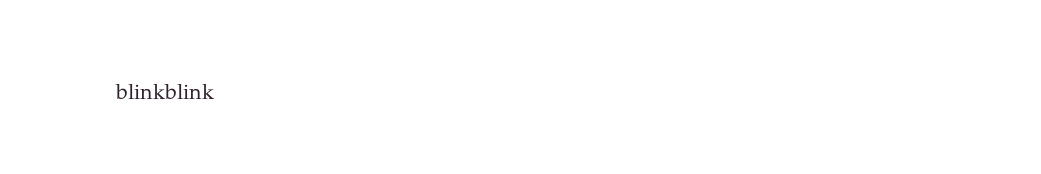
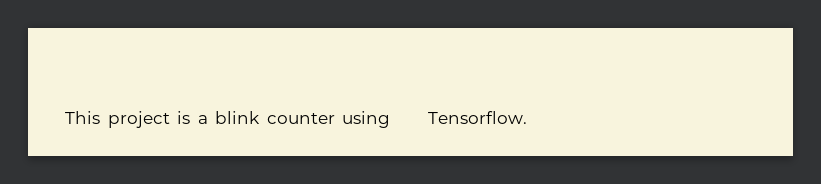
- blinkblink
+ This project is a blink counter using Tensorflow.

